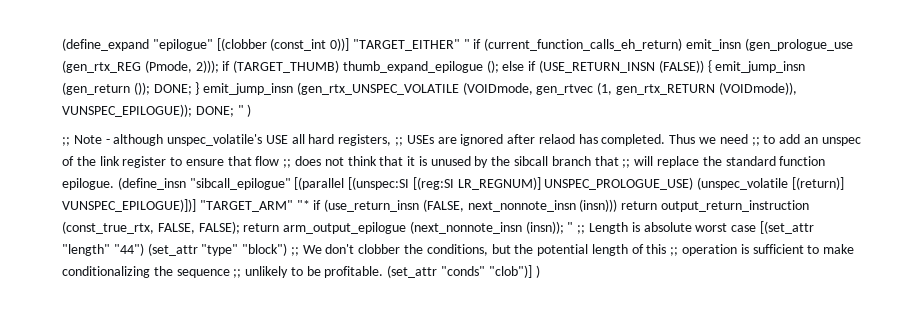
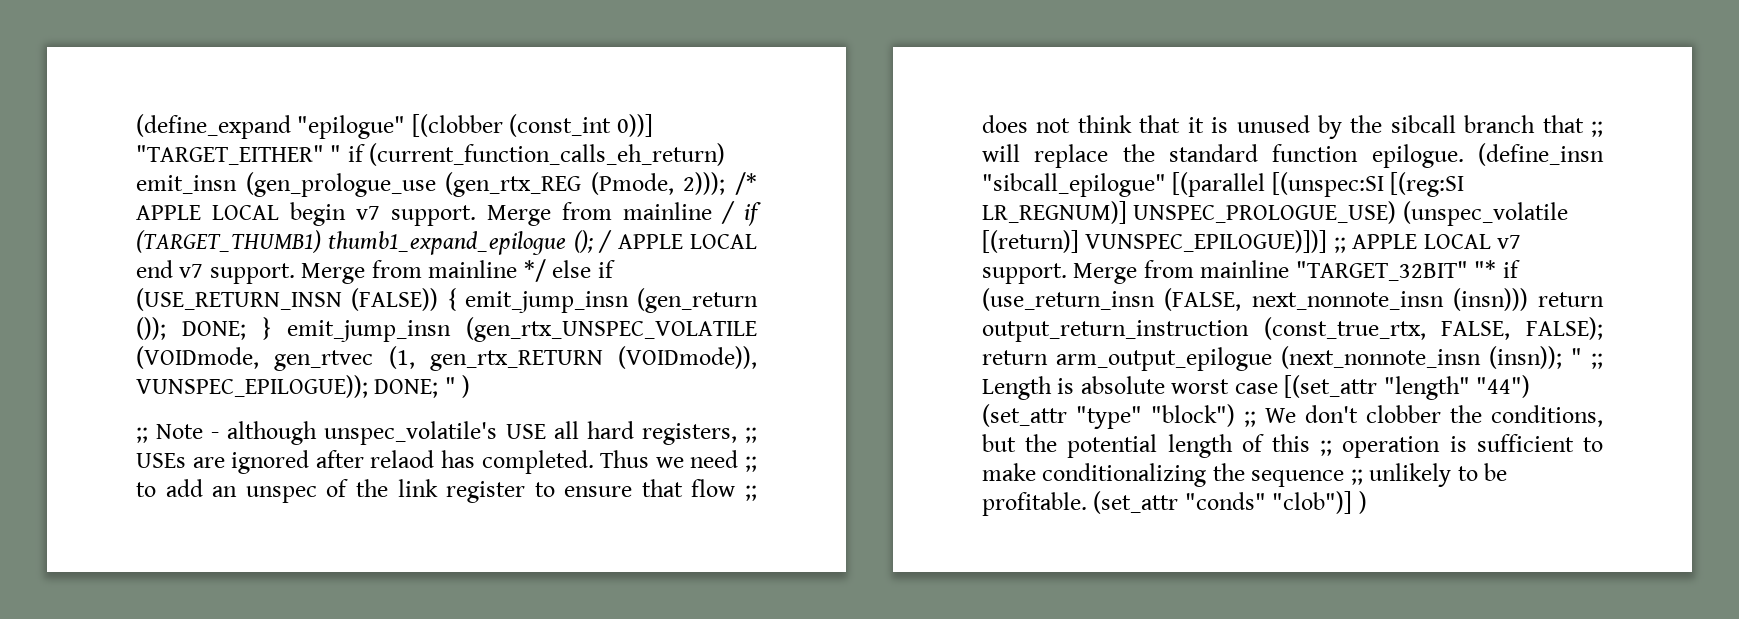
- (define_expand "epilogue" [(clobber (const_int 0))] "TARGET_EITHER" " if (current_function_calls_eh_return) emit_insn (gen_prologue_use (gen_rtx_REG (Pmode, 2))); if (TARGET_THUMB) thumb_expand_epilogue (); else if (USE_RETURN_INSN (FALSE)) { emit_jump_insn (gen_return ()); DONE; } emit_jump_insn (gen_rtx_UNSPEC_VOLATILE (VOIDmode, gen_rtvec (1, gen_rtx_RETURN (VOIDmode)), VUNSPEC_EPILOGUE)); DONE; " )
+ (define_expand "epilogue" [(clobber (const_int 0))] "TARGET_EITHER" " if (current_function_calls_eh_return) emit_insn (gen_prologue_use (gen_rtx_REG (Pmode, 2))); /* APPLE LOCAL begin v7 support. Merge from mainline / if (TARGET_THUMB1) thumb1_expand_epilogue (); / APPLE LOCAL end v7 support. Merge from mainline */ else if (USE_RETURN_INSN (FALSE)) { emit_jump_insn (gen_return ()); DONE; } emit_jump_insn (gen_rtx_UNSPEC_VOLATILE (VOIDmode, gen_rtvec (1, gen_rtx_RETURN (VOIDmode)), VUNSPEC_EPILOGUE)); DONE; " )
- (define_insn "sibcall_epilogue" [(parallel [(unspec:SI [(reg:SI LR_REGNUM)] UNSPEC_PROLOGUE_USE) (unspec_volatile [(return)] VUNSPEC_EPILOGUE)])] "TARGET_ARM" "* if (use_return_insn (FALSE, next_nonnote_insn (insn))) return output_return_instruction (const_true_rtx, FALSE, FALSE);
+ (define_insn "sibcall_epilogue" [(parallel [(unspec:SI [(reg:SI LR_REGNUM)] UNSPEC_PROLOGUE_USE) (unspec_volatile [(return)] VUNSPEC_EPILOGUE)])] ;; APPLE LOCAL v7 support. Merge from mainline "TARGET_32BIT" "* if (use_return_insn (FALSE, next_nonnote_insn (insn))) return output_return_instruction (const_true_rtx, FALSE, FALSE);

